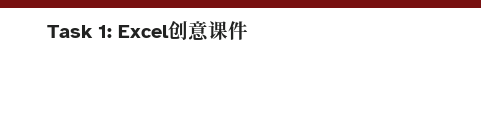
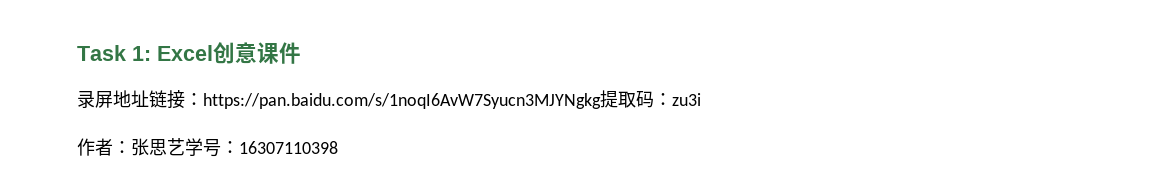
+ 录屏地址链接：https://pan.baidu.com/s/1noqI6AvW7Syucn3MJYNgkg提取码：zu3i
+ 作者：张思艺学号：16307110398

